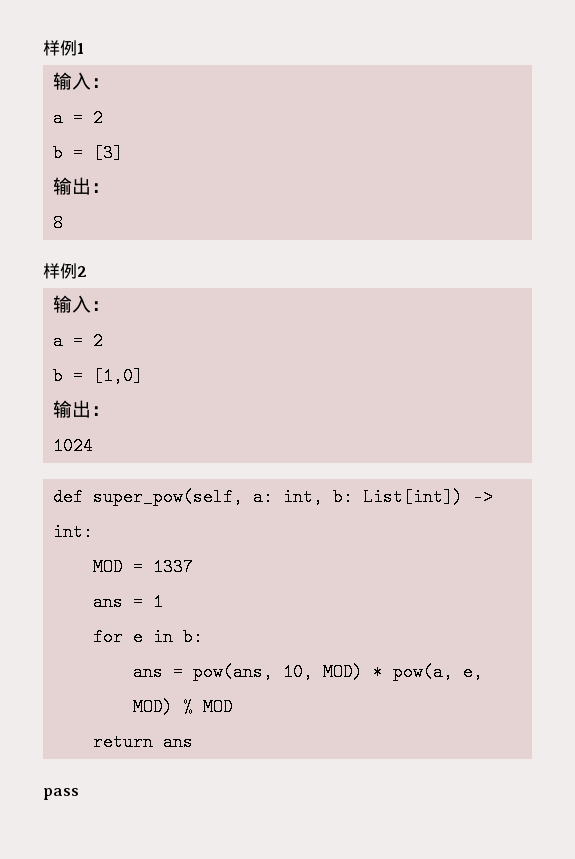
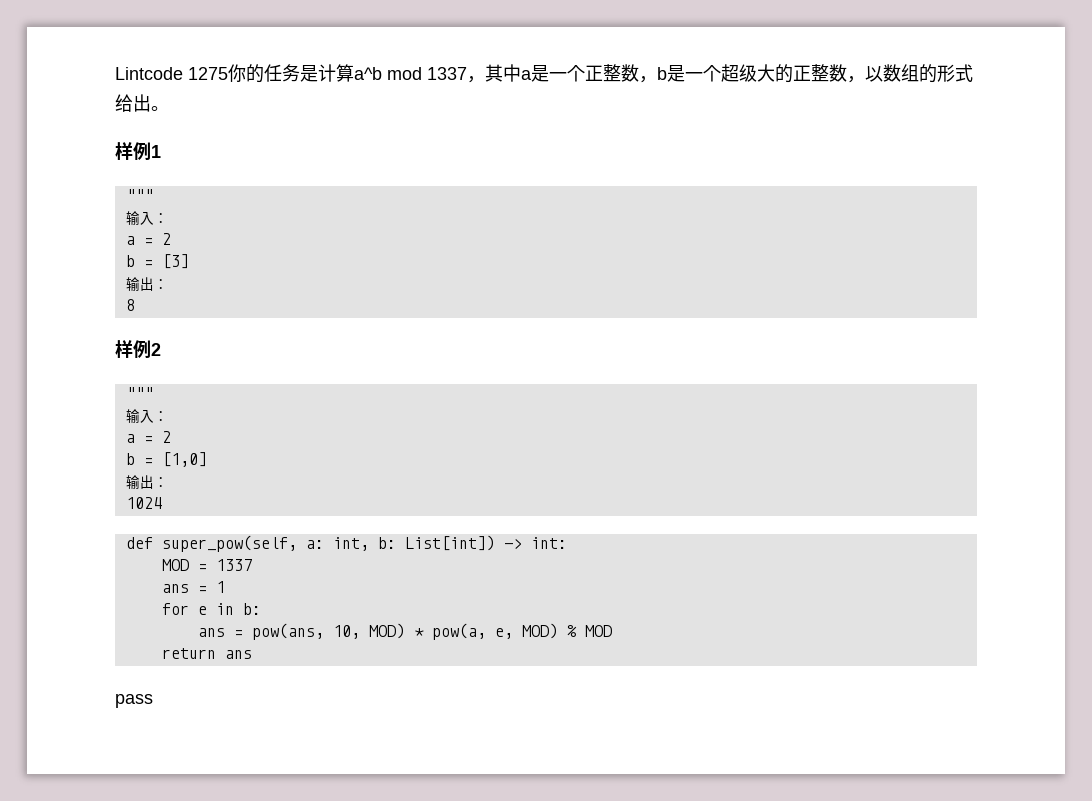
+ Lintcode 1275你的任务是计算a^b mod 1337，其中a是一个正整数，b是一个超级大的正整数，以数组的形式给出。
  样例1
+ """
  样例2
+ """

